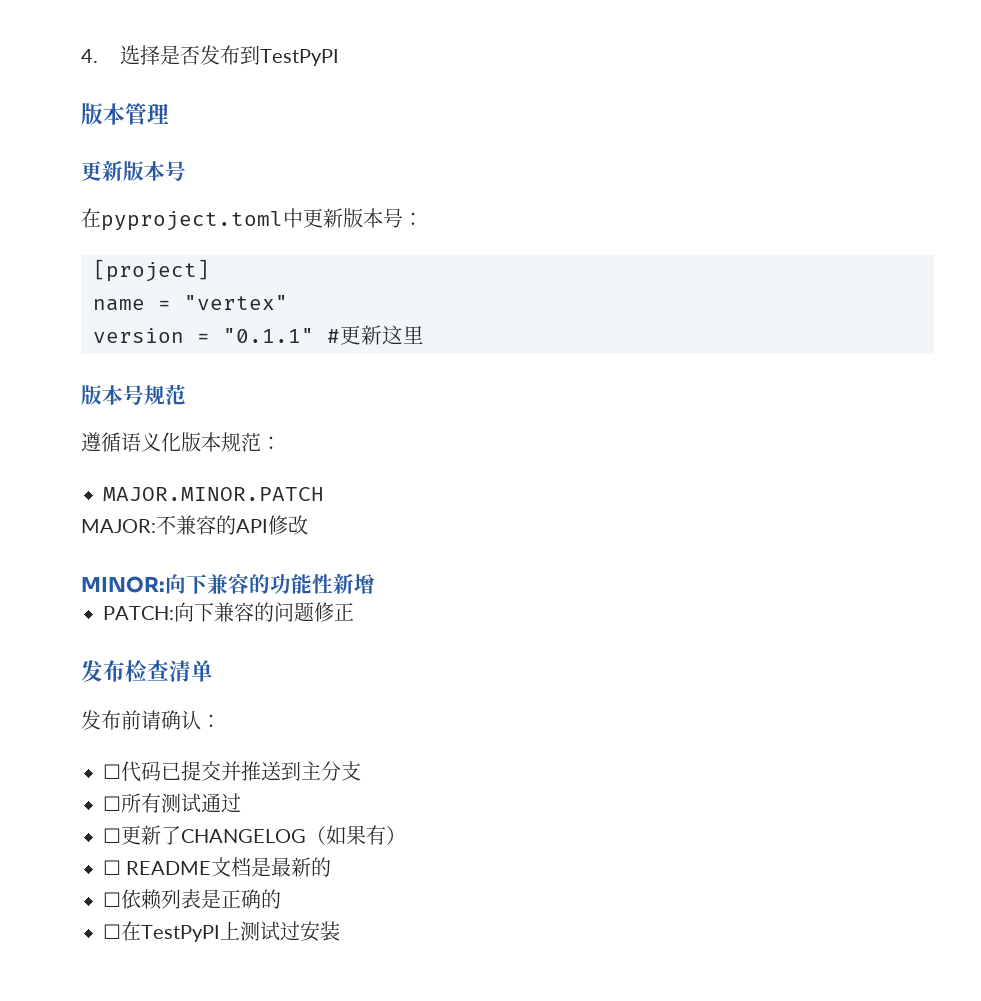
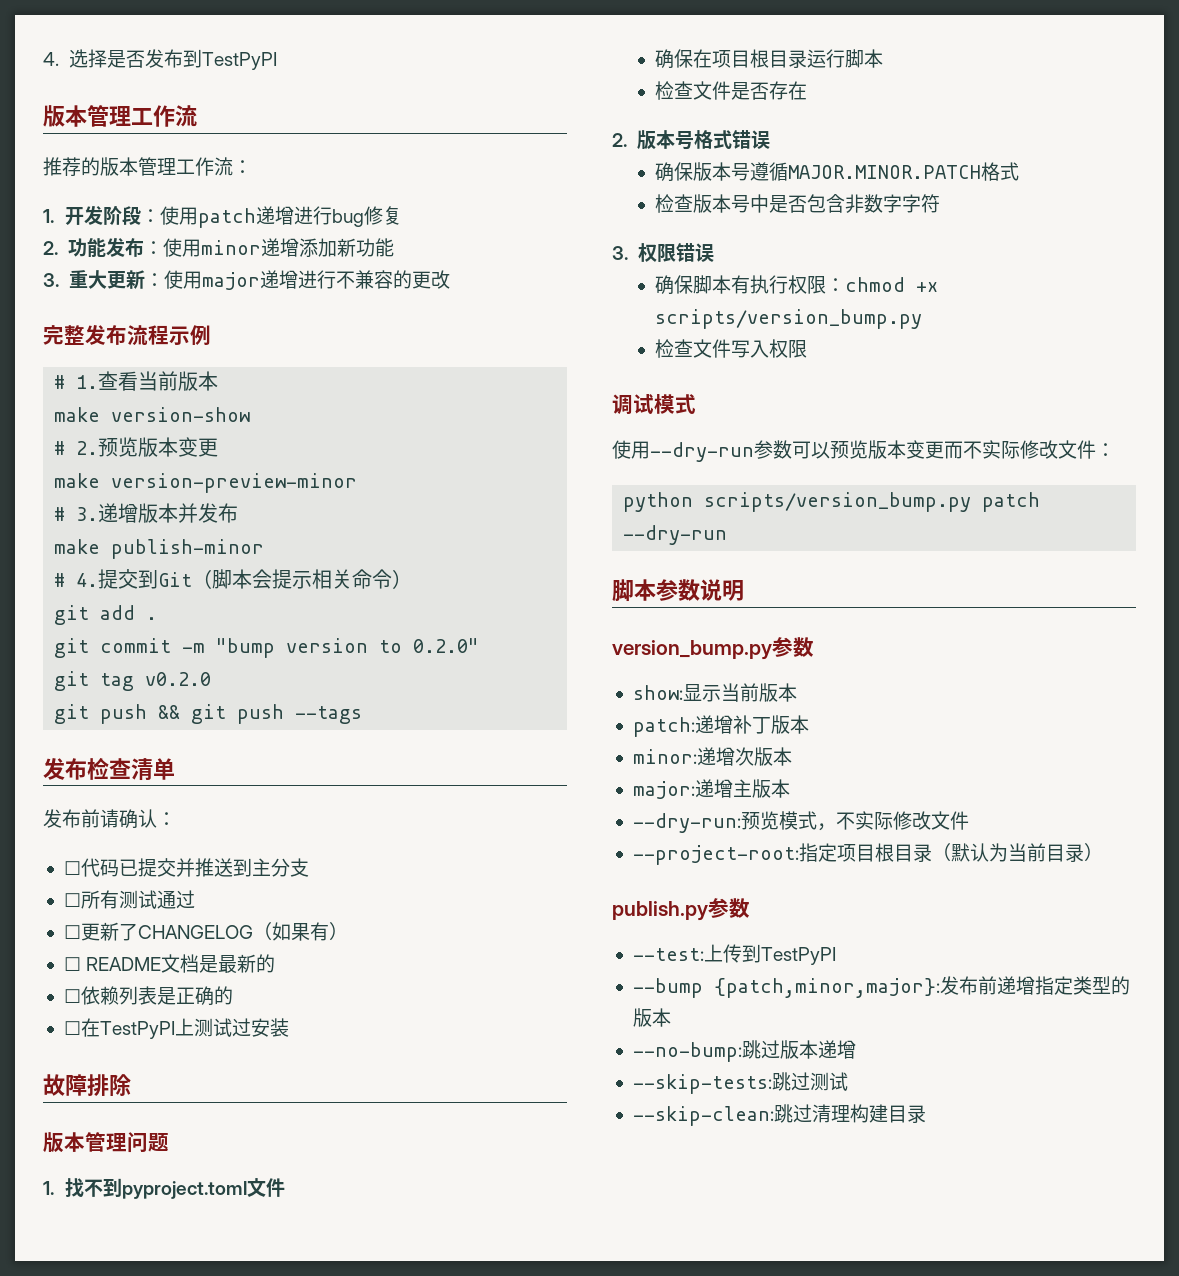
  4.选择是否发布到TestPyPI
- 版本管理
- 更新版本号
- 在pyproject.toml中更新版本号：
- [project]
- name = "vertex"
- version = "0.1.1" #更新这里
- 版本号规范
- 遵循语义化版本规范：
- MAJOR.MINOR.PATCH
- MAJOR:不兼容的API修改
+ 版本管理工作流
+ 推荐的版本管理工作流：
+ 1.开发阶段：使用patch递增进行bug修复
+ 2.功能发布：使用minor递增添加新功能
+ 3.重大更新：使用major递增进行不兼容的更改
- MINOR:向下兼容的功能性新增
- PATCH:向下兼容的问题修正
+ 完整发布流程示例
+ # 1.查看当前版本
+ make version-show
+ # 2.预览版本变更
+ make version-preview-minor
+ # 3.递增版本并发布
+ make publish-minor
+ # 4.提交到Git（脚本会提示相关命令）
+ git add .
+ git commit -m "bump version to 0.2.0"
+ git tag v0.2.0
+ git push && git push --tags
+ 故障排除
+ 版本管理问题
+ 1.找不到pyproject.toml文件
+ 确保在项目根目录运行脚本
+ 检查文件是否存在
+ 2.版本号格式错误
+ 确保版本号遵循MAJOR.MINOR.PATCH格式
+ 检查版本号中是否包含非数字字符
+ 3.权限错误
+ 确保脚本有执行权限：chmod +x scripts/version_bump.py
+ 检查文件写入权限
+ 调试模式
+ 使用--dry-run参数可以预览版本变更而不实际修改文件：
+ python scripts/version_bump.py patch --dry-run
+ 脚本参数说明
+ version_bump.py参数
+ show:显示当前版本
+ patch:递增补丁版本
+ minor:递增次版本
+ major:递增主版本
+ --dry-run:预览模式，不实际修改文件
+ --project-root:指定项目根目录（默认为当前目录）
+ publish.py参数
+ --test:上传到TestPyPI
+ --bump {patch,minor,major}:发布前递增指定类型的版本
+ --no-bump:跳过版本递增
+ --skip-tests:跳过测试
+ --skip-clean:跳过清理构建目录

